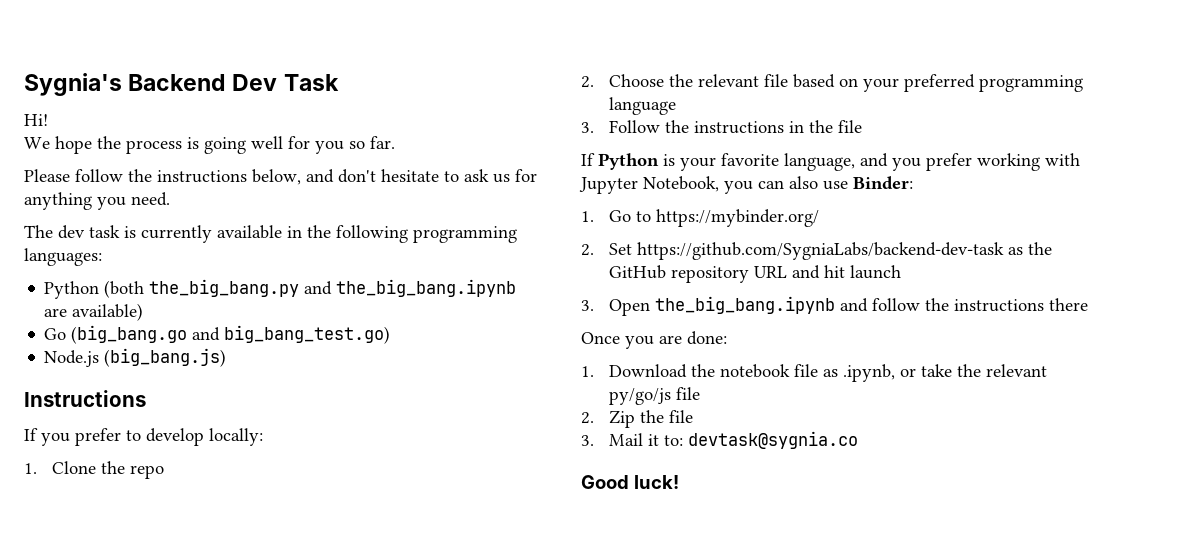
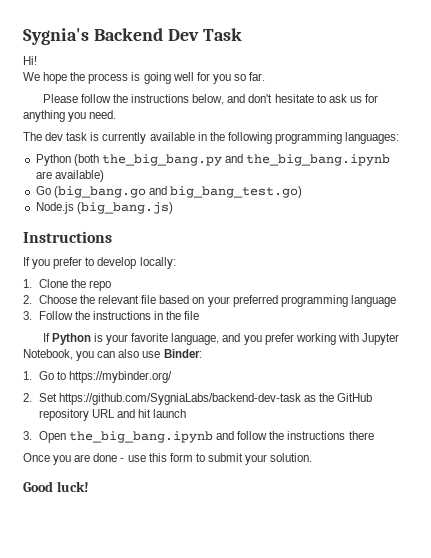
- Once you are done:
- 1. Download the notebook file as .ipynb, or take the relevant py/go/js file
- 2. Zip the file
- 3. Mail it to: devtask@sygnia.co
+ Once you are done - use this form to submit your solution.

